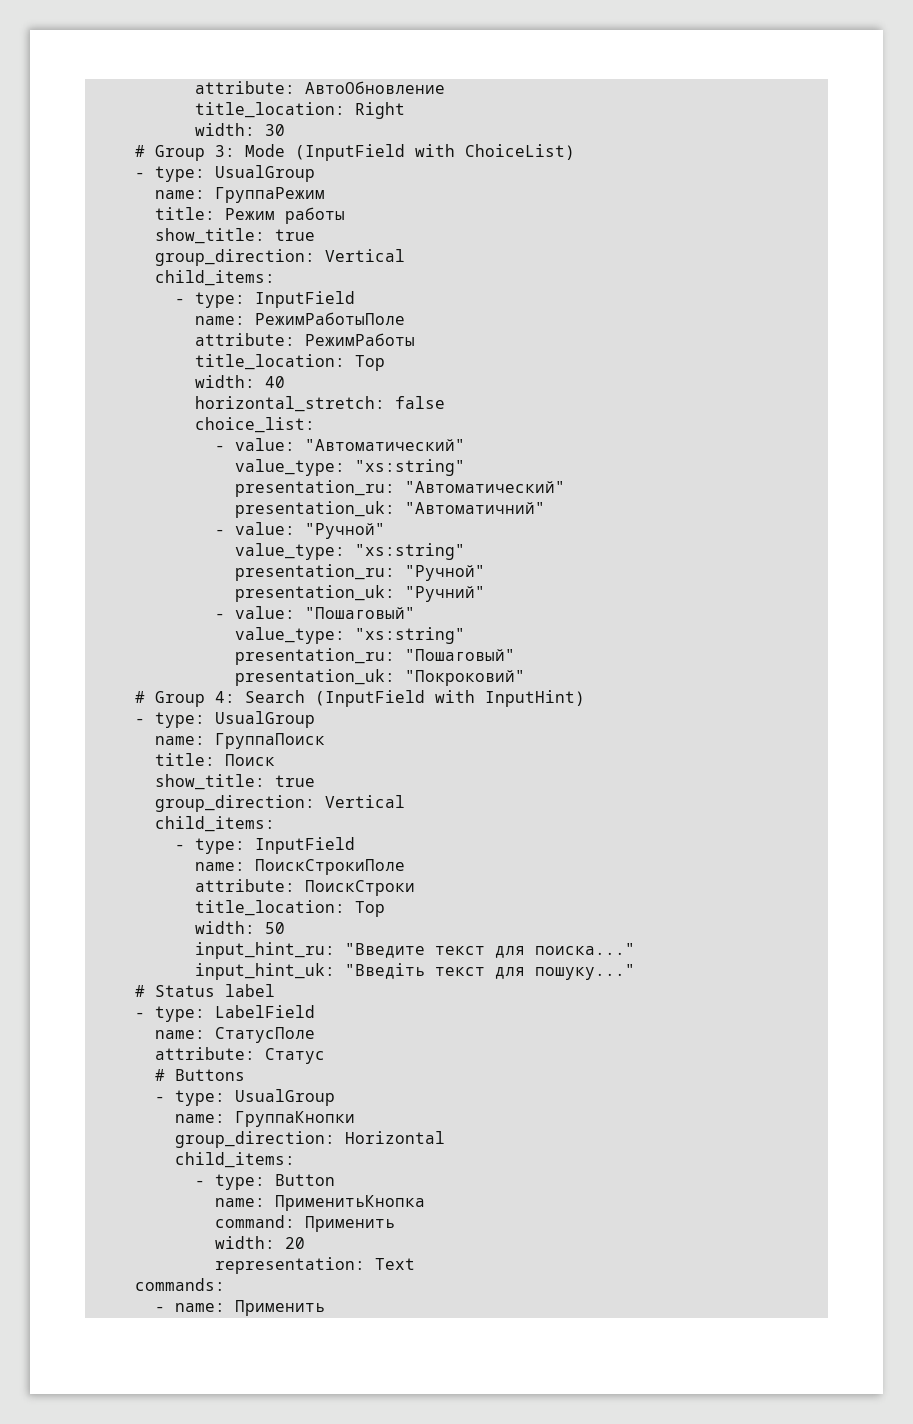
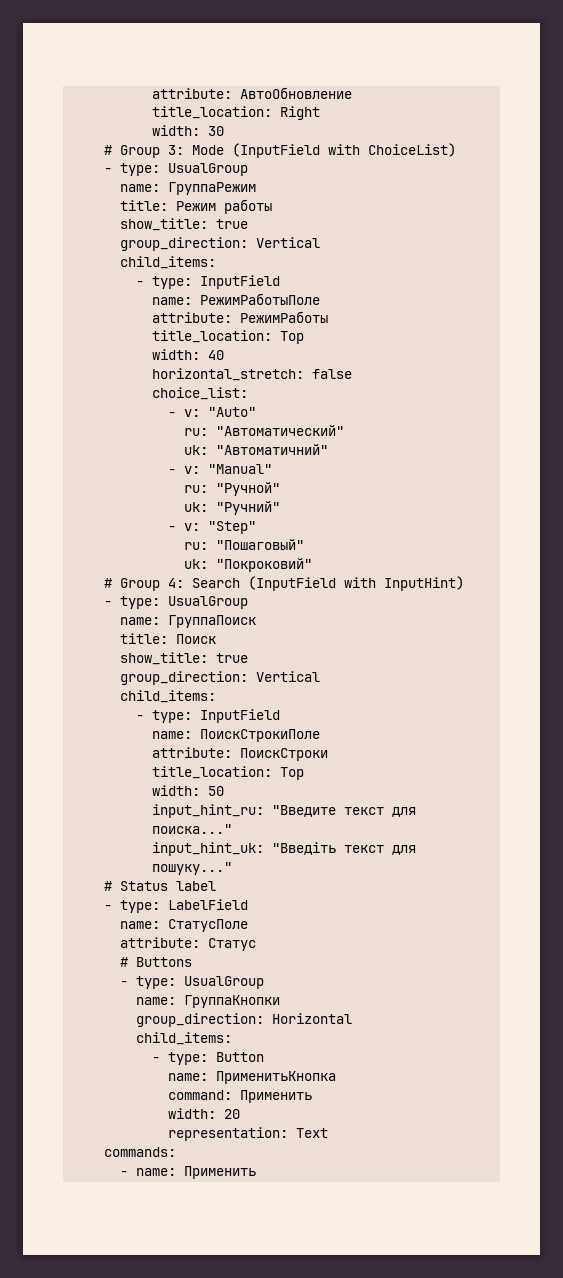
- - value: "Автоматический"
- value_type: "xs:string"
- presentation_ru: "Автоматический"
- presentation_uk: "Автоматичний"
- - value: "Ручной"
- value_type: "xs:string"
- presentation_ru: "Ручной"
- presentation_uk: "Ручний"
- - value: "Пошаговый"
- value_type: "xs:string"
- presentation_ru: "Пошаговый"
- presentation_uk: "Покроковий"
+ - v: "Auto"
+ ru: "Автоматический"
+ uk: "Автоматичний"
+ - v: "Manual"
+ ru: "Ручной"
+ uk: "Ручний"
+ - v: "Step"
+ ru: "Пошаговый"
+ uk: "Покроковий"

